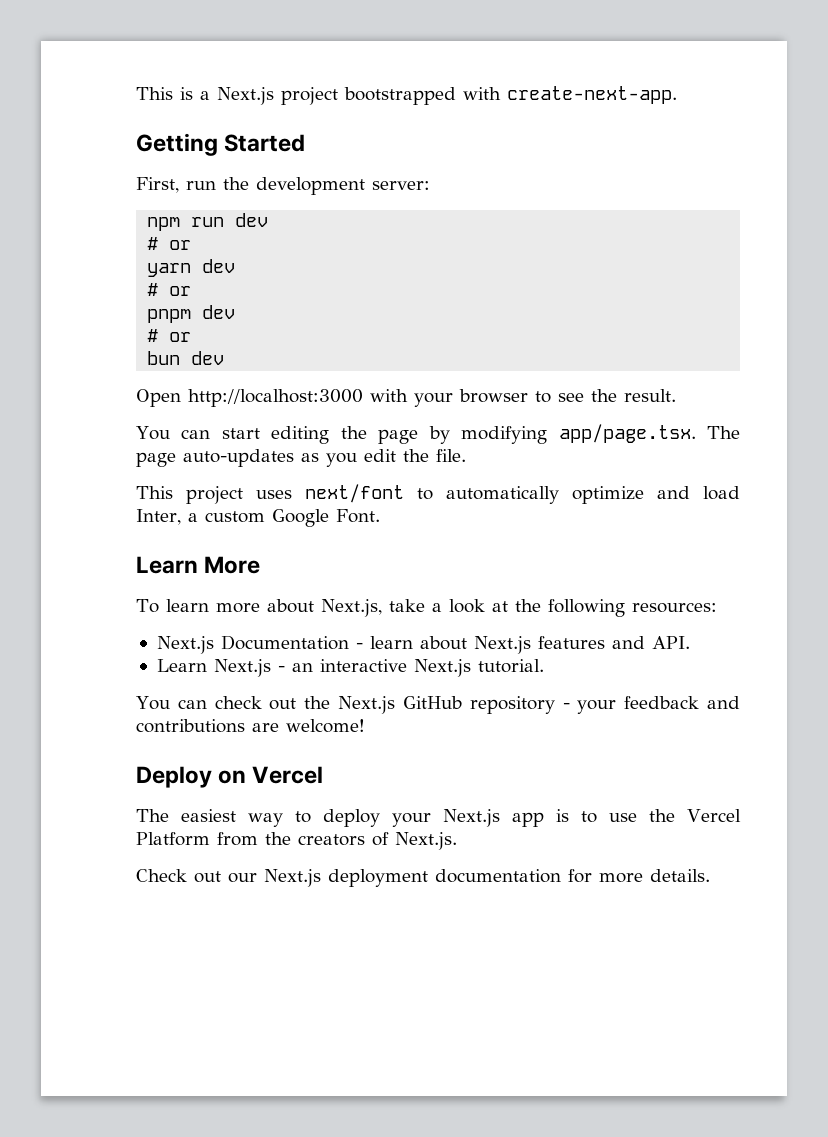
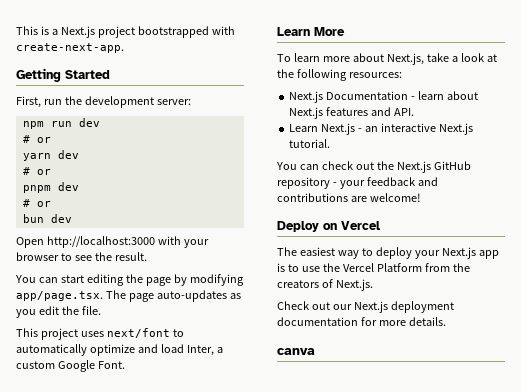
+ canva

